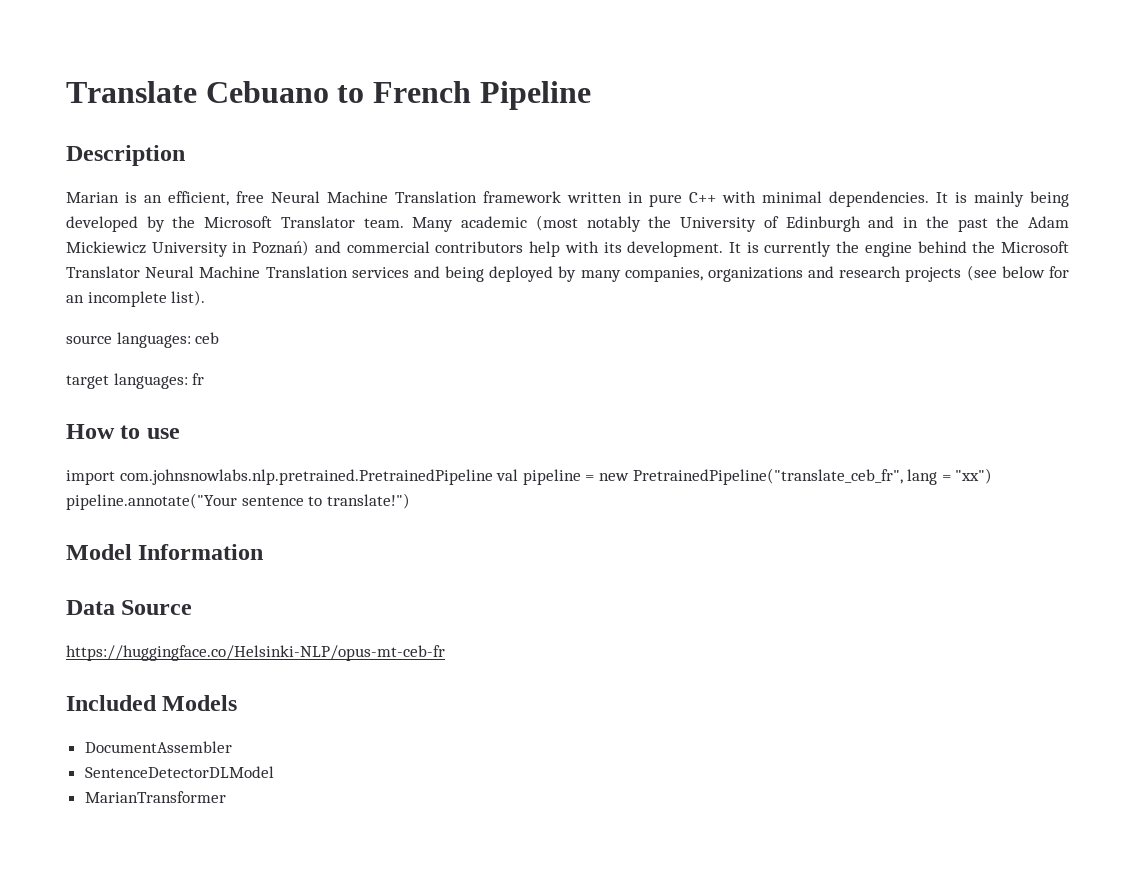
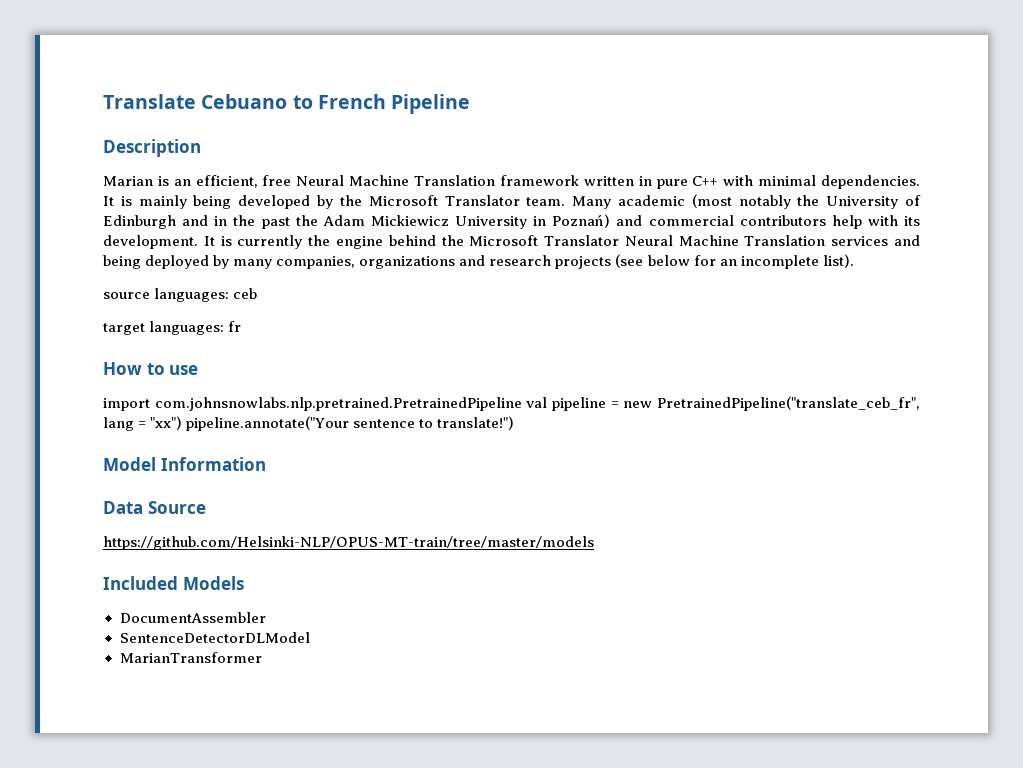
- https://huggingface.co/Helsinki-NLP/opus-mt-ceb-fr
+ https://github.com/Helsinki-NLP/OPUS-MT-train/tree/master/models

